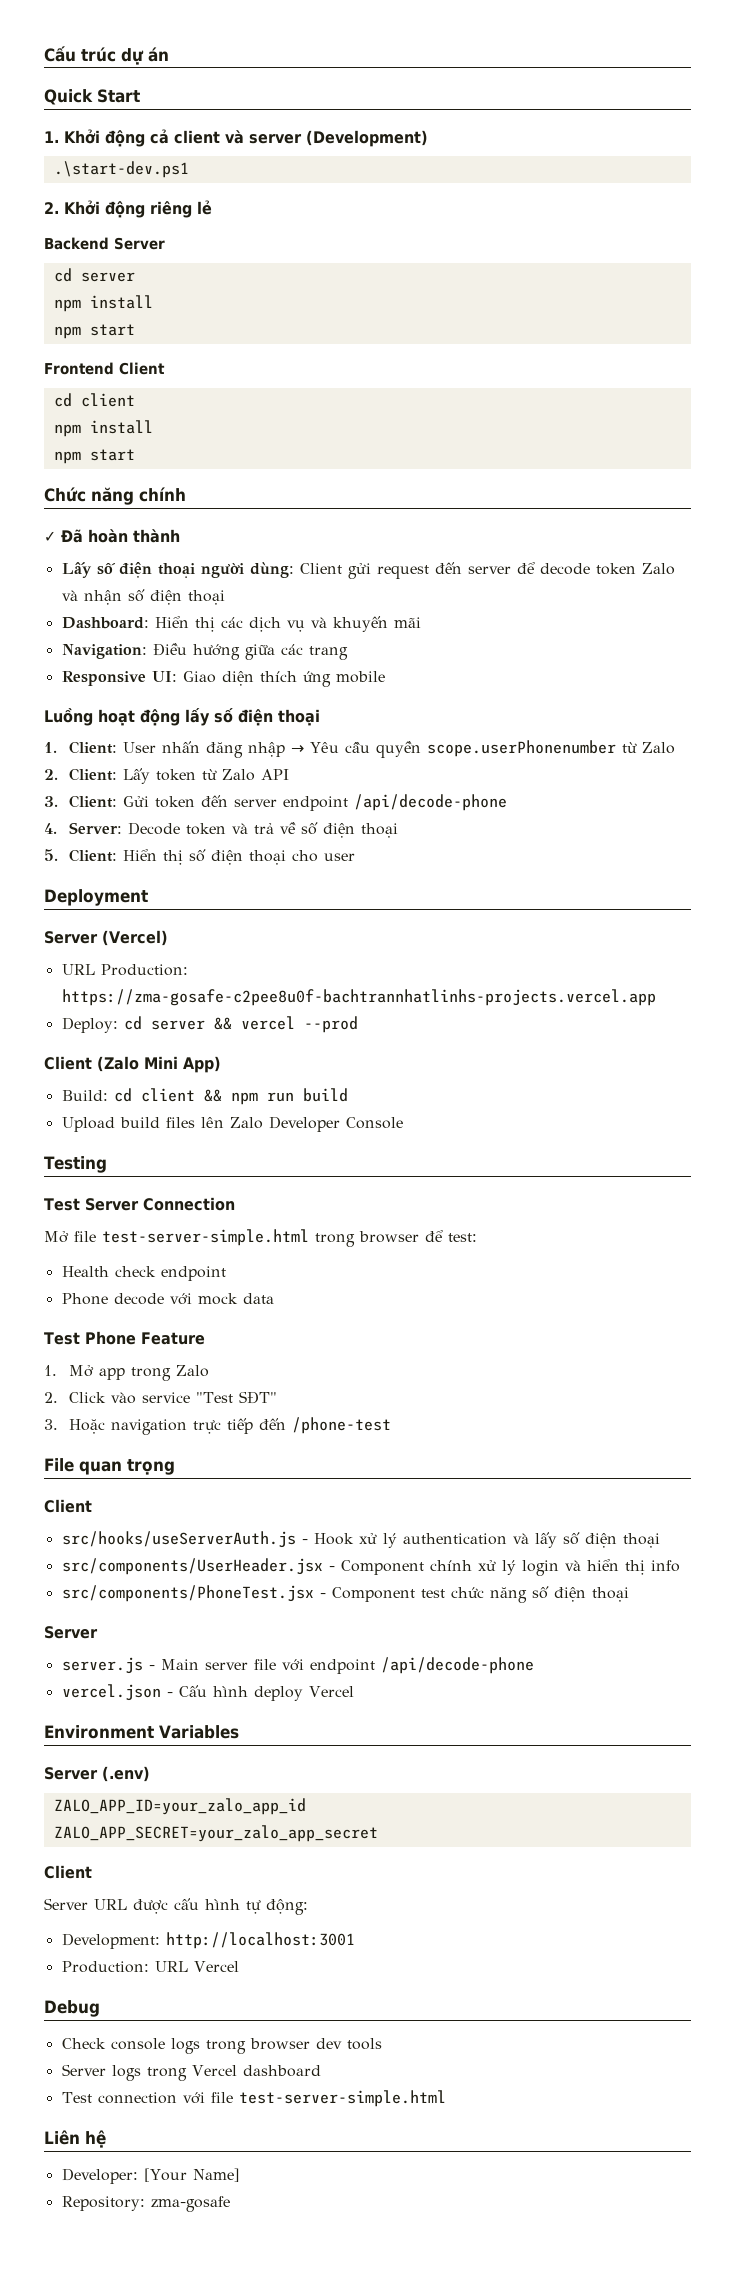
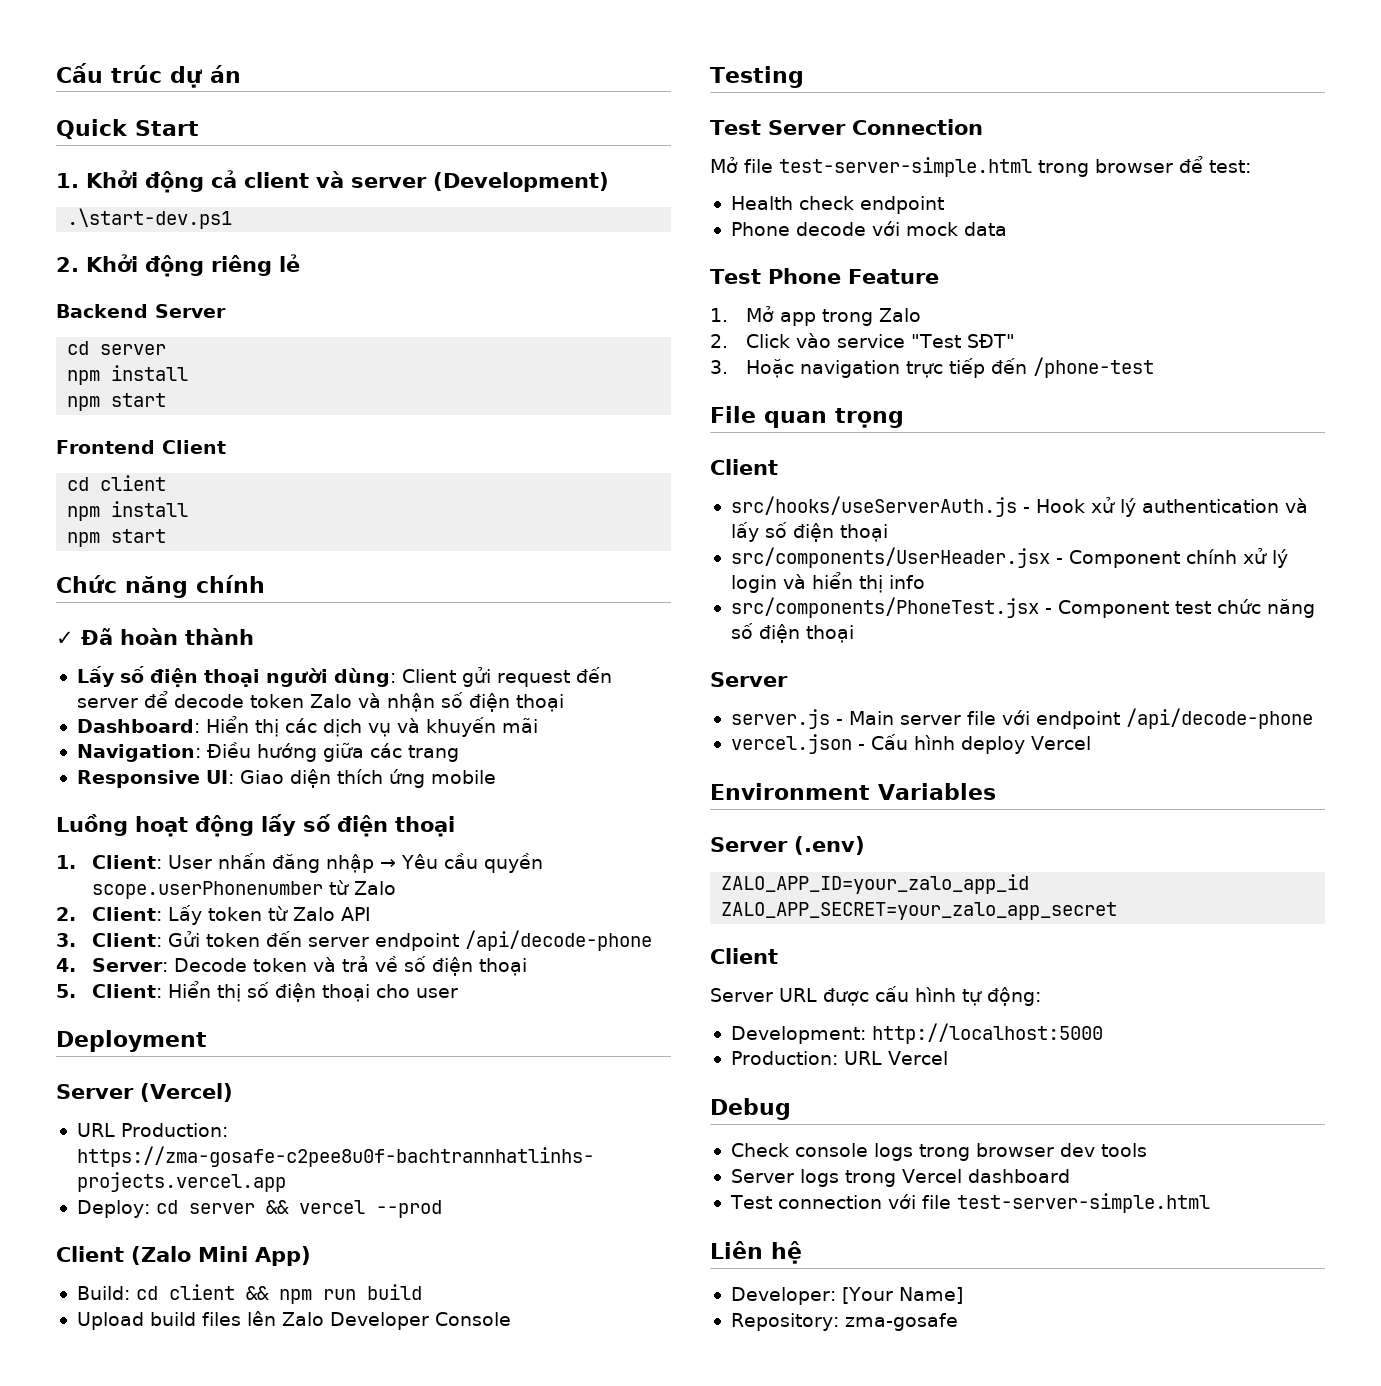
- Development: http://localhost:3001
+ Development: http://localhost:5000

